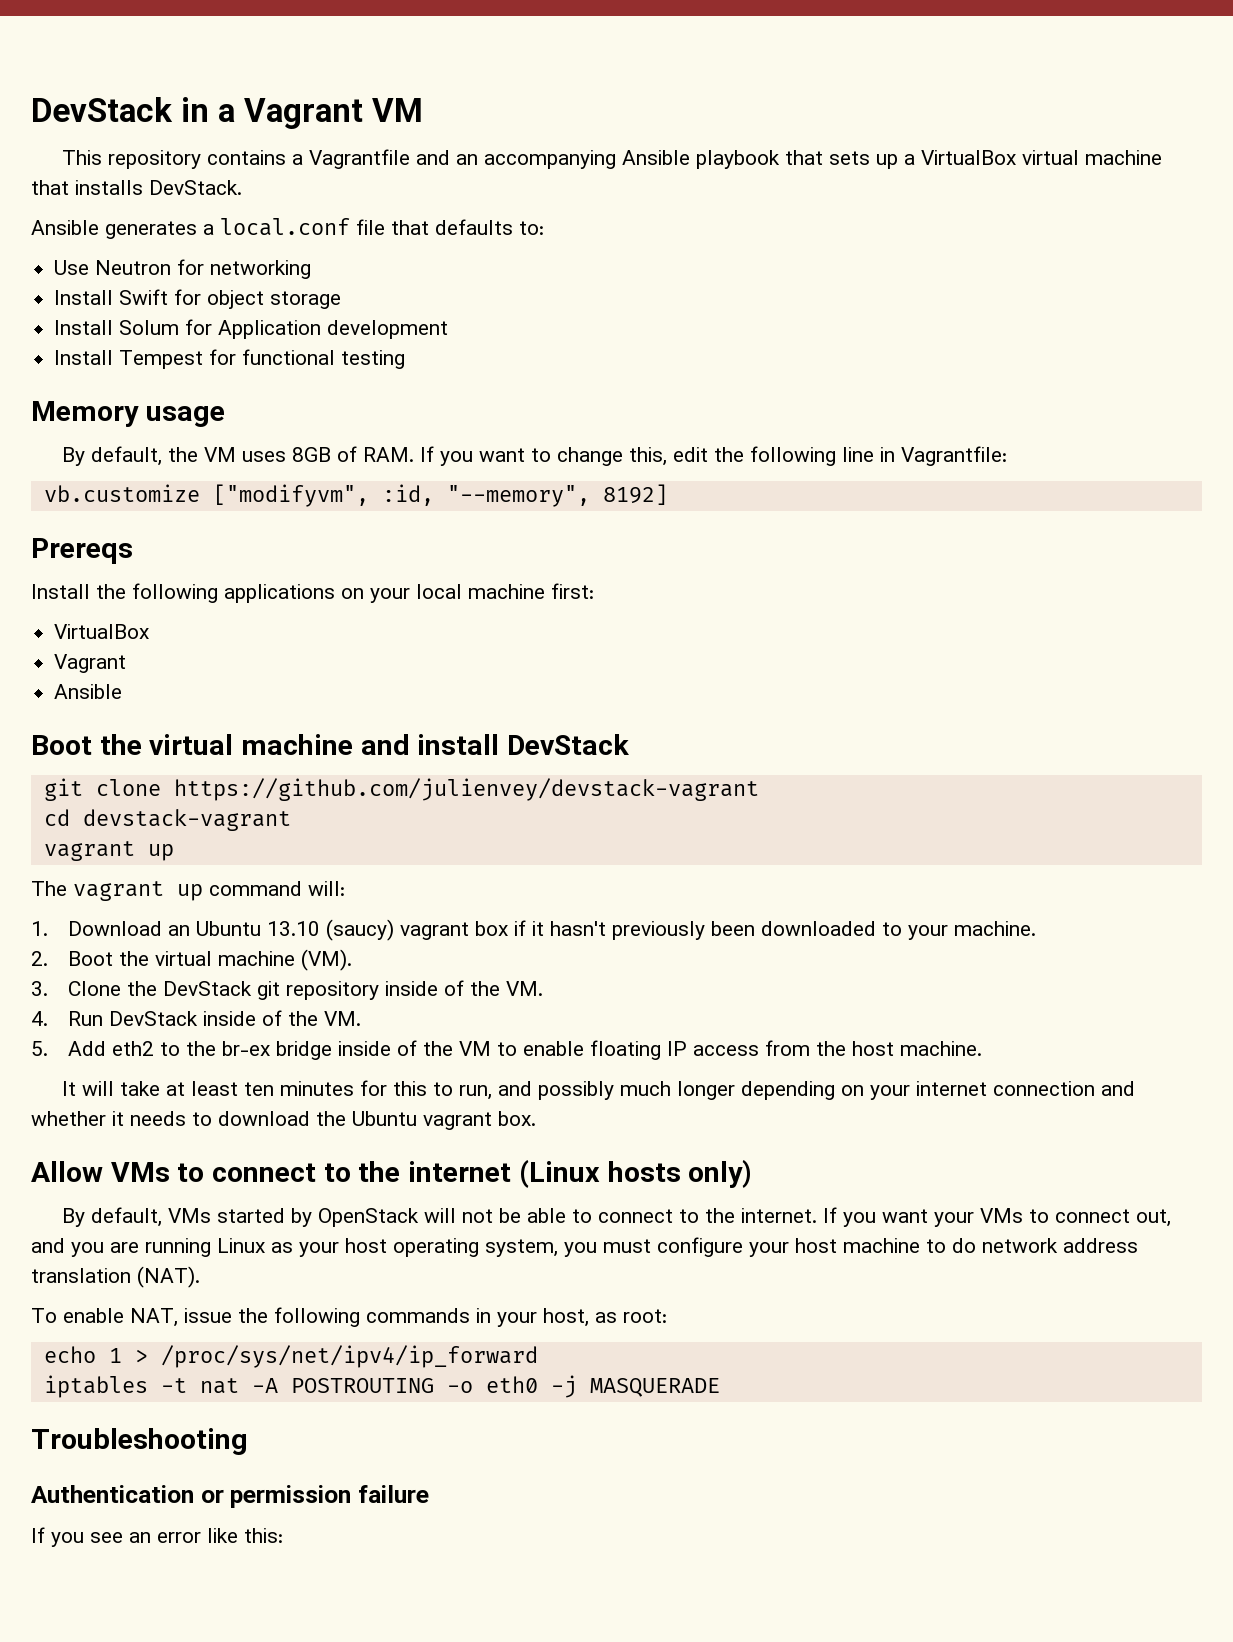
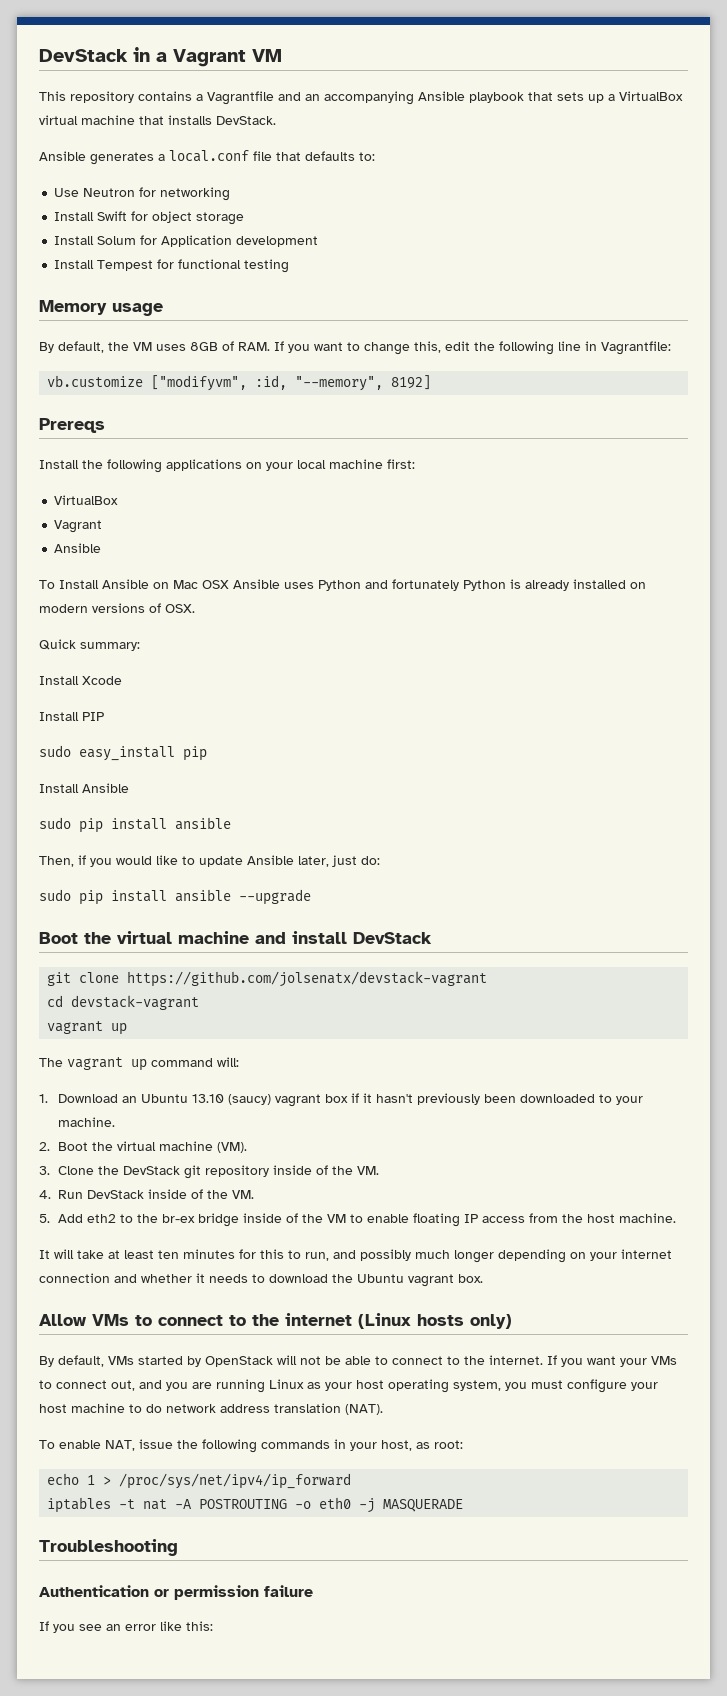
+ To Install Ansible on Mac OSX Ansible uses Python and fortunately Python is already installed on modern versions of OSX.
+ Quick summary:
+ Install Xcode
+ Install PIP
+ sudo easy_install pip
+ Install Ansible
+ sudo pip install ansible
+ Then, if you would like to update Ansible later, just do:
+ sudo pip install ansible --upgrade
- git clone https://github.com/julienvey/devstack-vagrant
+ git clone https://github.com/jolsenatx/devstack-vagrant

